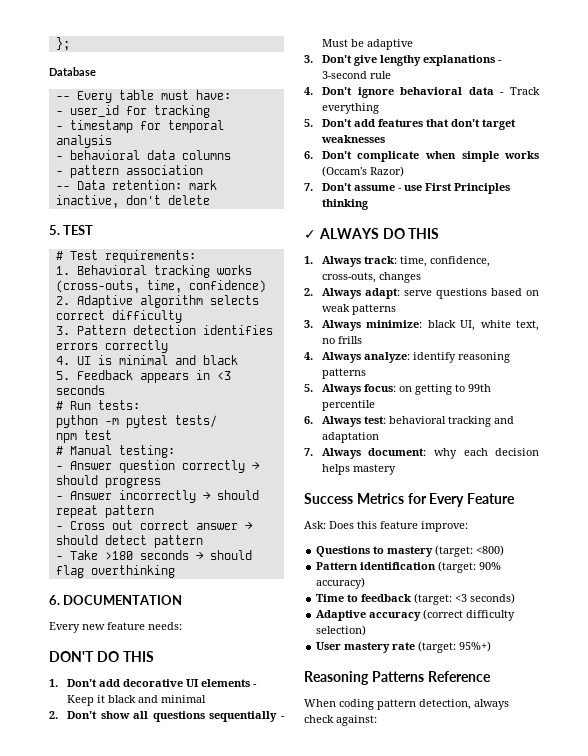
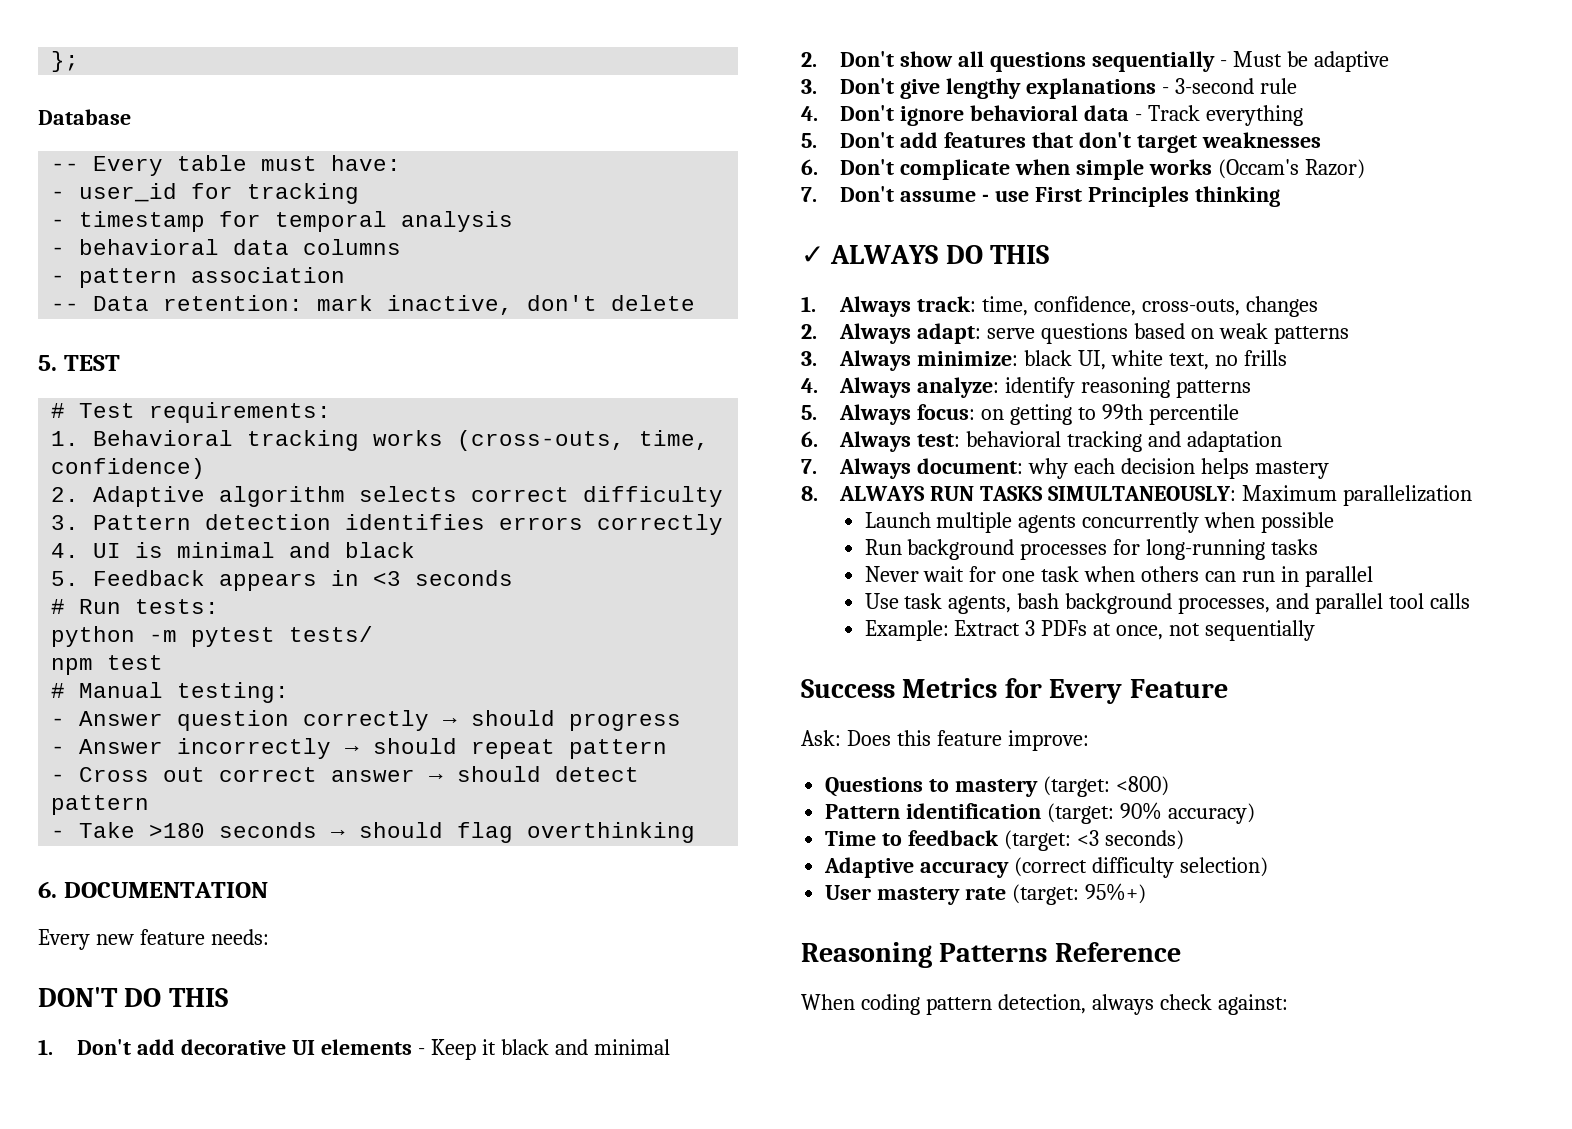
+ 8. ALWAYS RUN TASKS SIMULTANEOUSLY: Maximum parallelization
+ Launch multiple agents concurrently when possible
+ Run background processes for long-running tasks
+ Never wait for one task when others can run in parallel
+ Use task agents, bash background processes, and parallel tool calls
+ Example: Extract 3 PDFs at once, not sequentially

